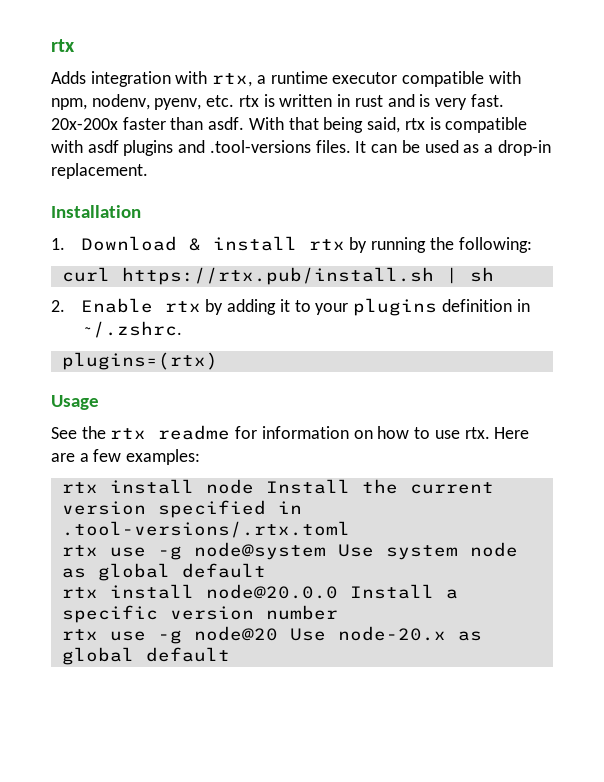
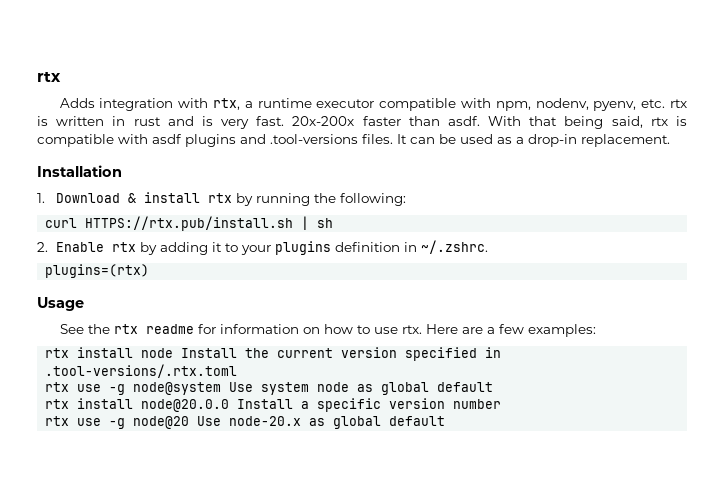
- curl https://rtx.pub/install.sh | sh
+ curl HTTPS://rtx.pub/install.sh | sh

